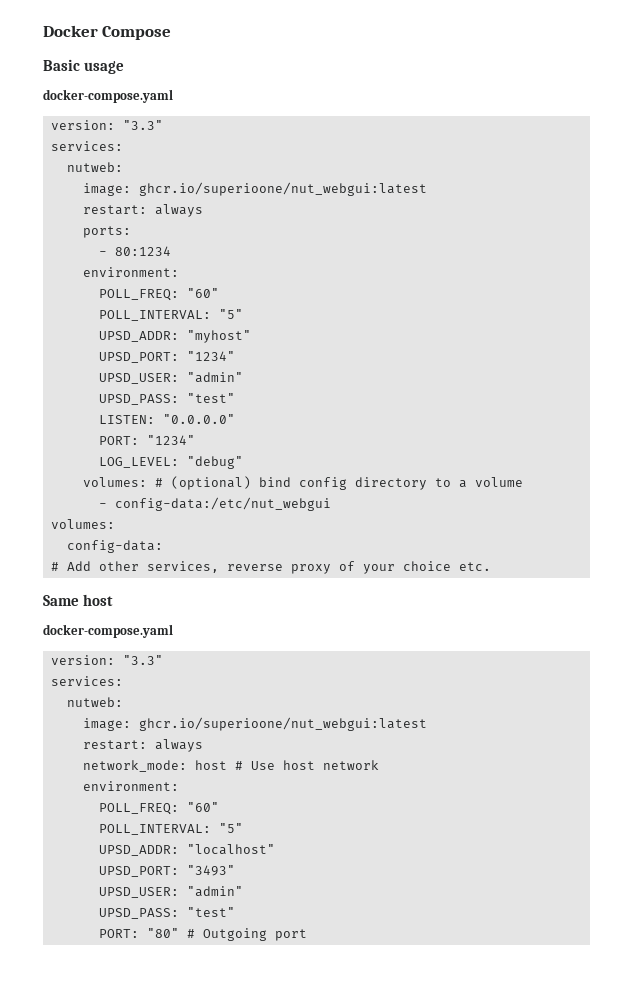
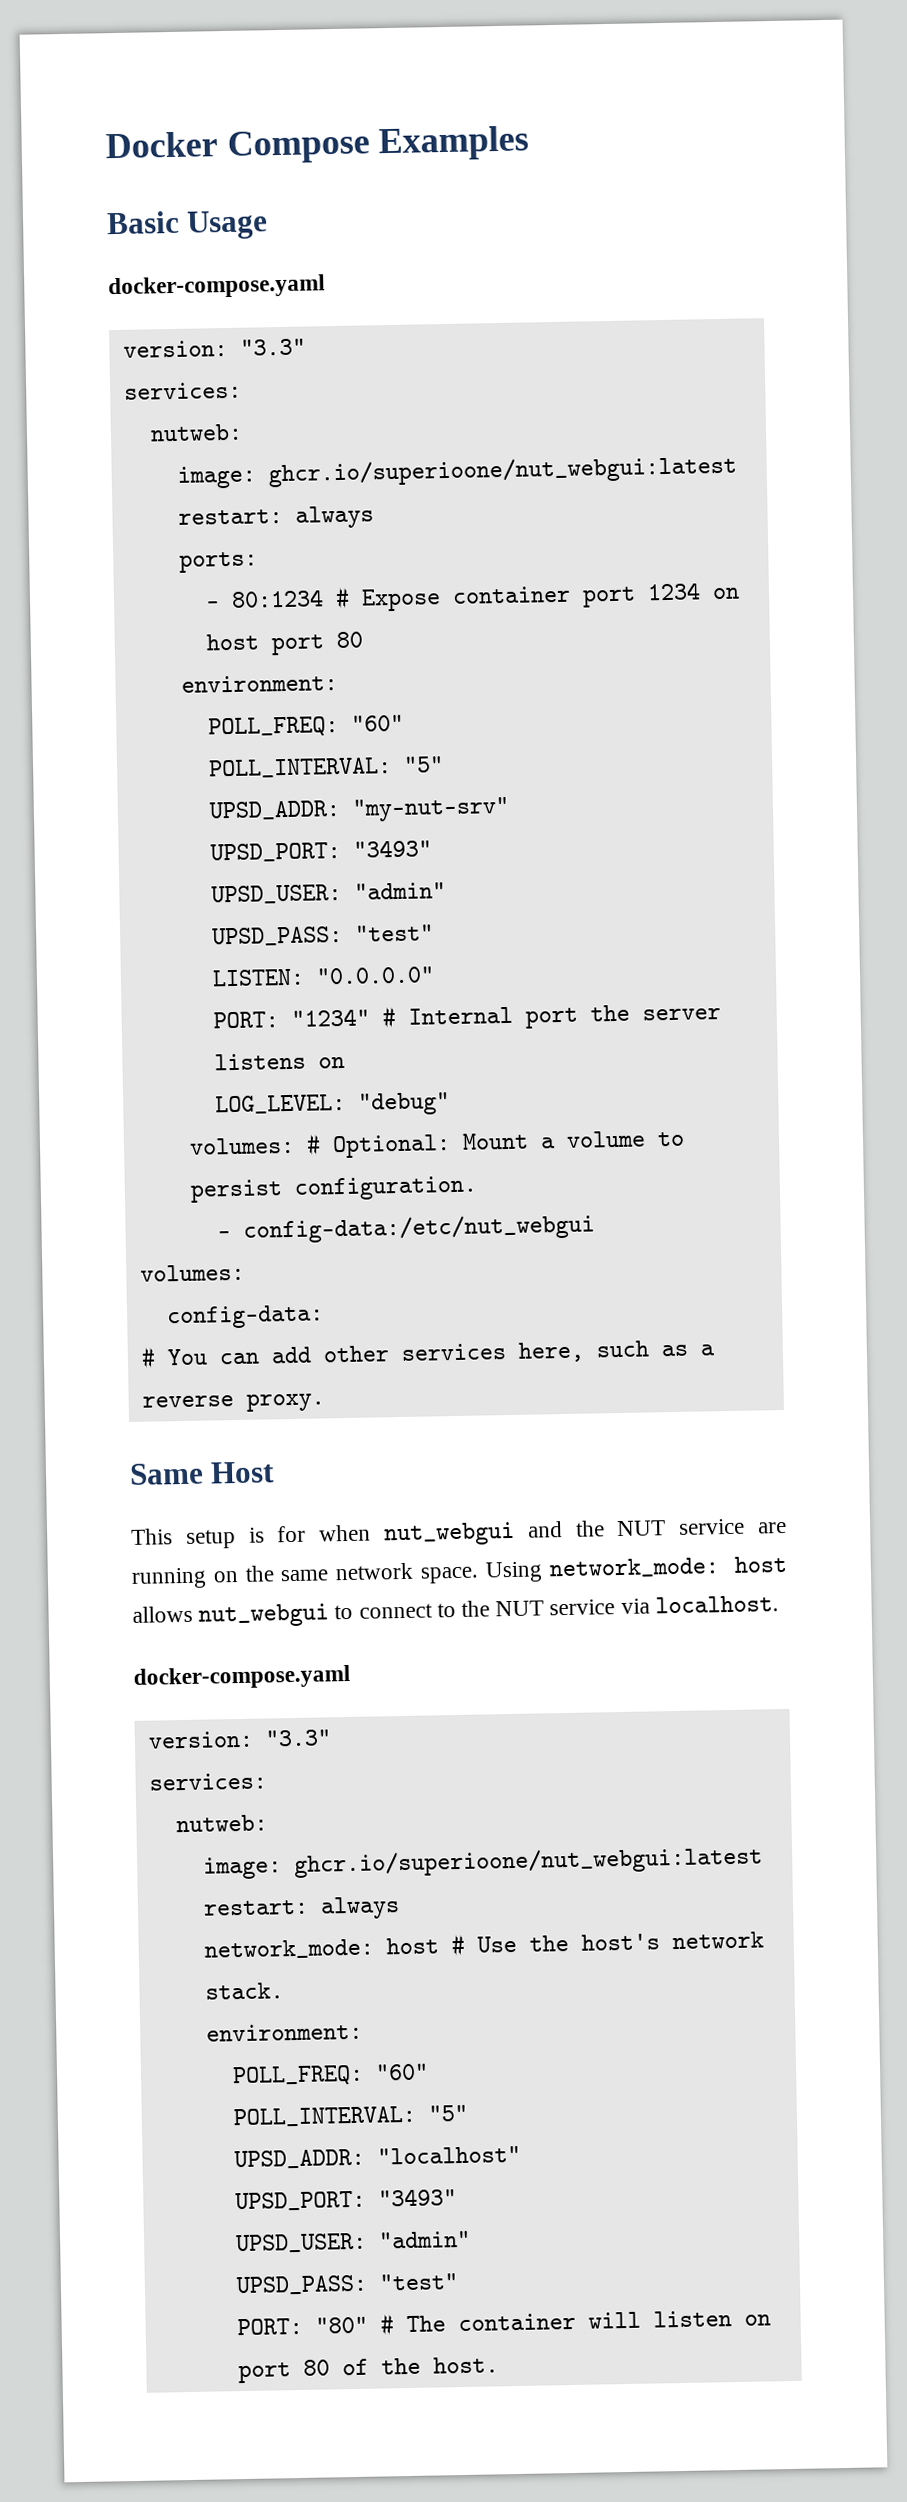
- Docker Compose
+ Docker Compose Examples
- Basic usage
+ Basic Usage
- - 80:1234
+ - 80:1234 # Expose container port 1234 on host port 80
  environment:
  POLL_FREQ: "60"
  POLL_INTERVAL: "5"
- UPSD_ADDR: "myhost"
- UPSD_PORT: "1234"
+ UPSD_ADDR: "my-nut-srv"
+ UPSD_PORT: "3493"
- PORT: "1234"
+ PORT: "1234" # Internal port the server listens on
- volumes: # (optional) bind config directory to a volume
+ volumes: # Optional: Mount a volume to persist configuration.
- # Add other services, reverse proxy of your choice etc.
- Same host
+ # You can add other services here, such as a reverse proxy.
+ Same Host
+ This setup is for when nut_webgui and the NUT service are running on the same network space. Using network_mode: host allows nut_webgui to connect to the NUT service via localhost.
- network_mode: host # Use host network
+ network_mode: host # Use the host's network stack.
- PORT: "80" # Outgoing port
+ PORT: "80" # The container will listen on port 80 of the host.

